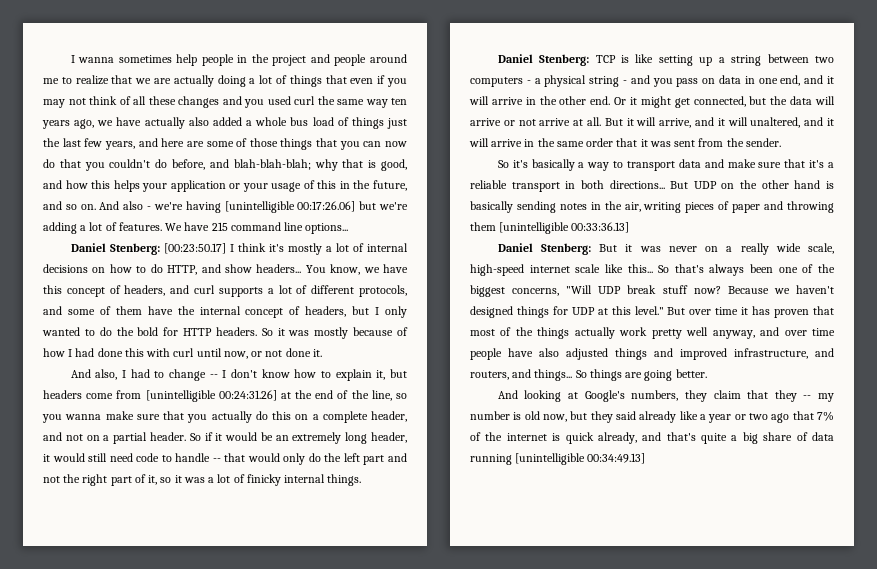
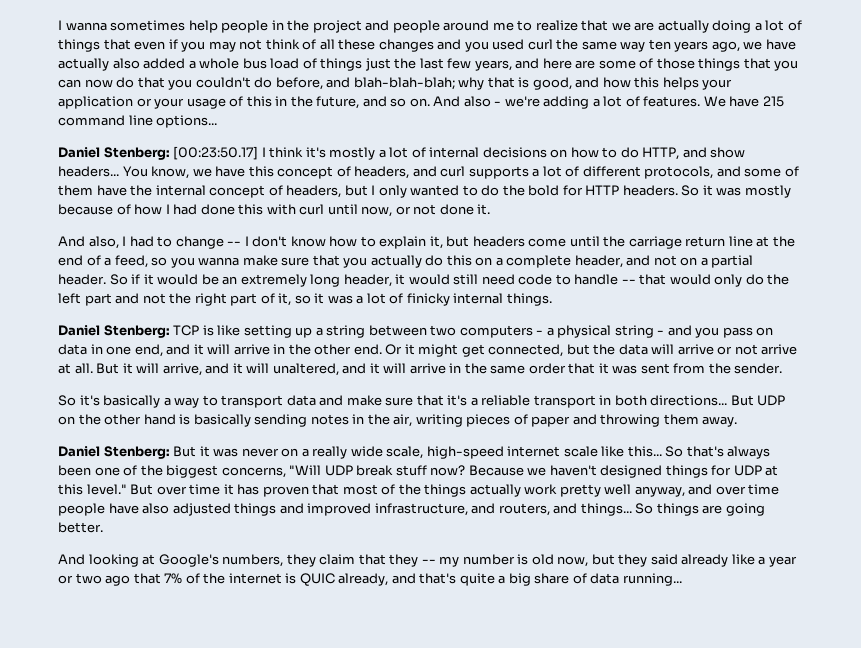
- And also - we're having [unintelligible 00:17:26.06] but we're adding a lot of features.
+ And also - we're adding a lot of features.
- And also, I had to change -- I don't know how to explain it, but headers come from [unintelligible 00:24:31.26] at the end of the line, so you wanna make sure that you actually do this on a complete header, and not on a partial header.
+ And also, I had to change -- I don't know how to explain it, but headers come until the carriage return line at the end of a feed, so you wanna make sure that you actually do this on a complete header, and not on a partial header.
- But UDP on the other hand is basically sending notes in the air, writing pieces of paper and throwing them [unintelligible 00:33:36.13]
+ But UDP on the other hand is basically sending notes in the air, writing pieces of paper and throwing them away.
- And looking at Google's numbers, they claim that they -- my number is old now, but they said already like a year or two ago that 7% of the internet is quick already, and that's quite a big share of data running [unintelligible 00:34:49.13]
+ And looking at Google's numbers, they claim that they -- my number is old now, but they said already like a year or two ago that 7% of the internet is QUIC already, and that's quite a big share of data running...

